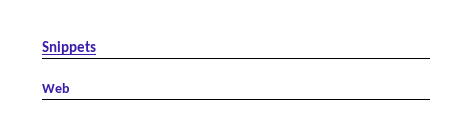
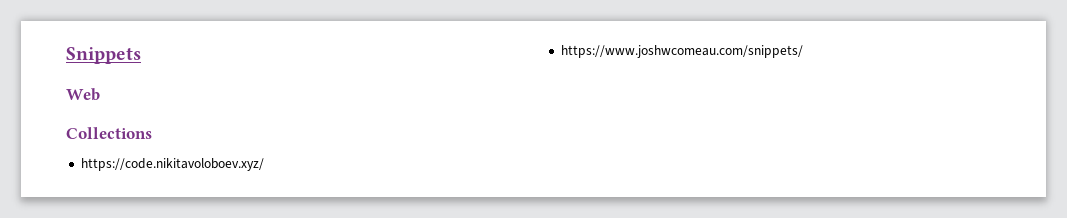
+ Collections
+ https://code.nikitavoloboev.xyz/
+ https://www.joshwcomeau.com/snippets/

